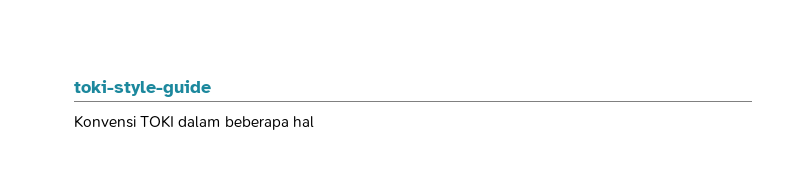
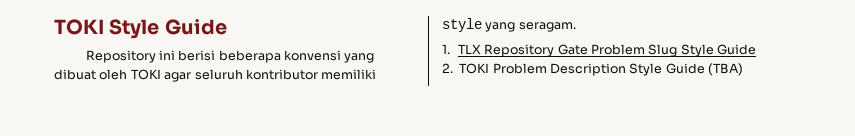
- toki-style-guide
- Konvensi TOKI dalam beberapa hal
+ TOKI Style Guide
+ Repository ini berisi beberapa konvensi yang dibuat oleh TOKI agar seluruh kontributor memiliki style yang seragam.
+ 1. TLX Repository Gate Problem Slug Style Guide
+ 2. TOKI Problem Description Style Guide (TBA)

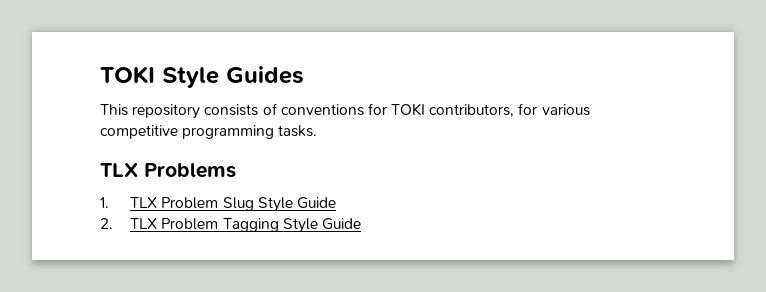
- TOKI Style Guide
- Repository ini berisi beberapa konvensi yang dibuat oleh TOKI agar seluruh kontributor memiliki style yang seragam.
+ TOKI Style Guides
+ This repository consists of conventions for TOKI contributors, for various competitive programming tasks.
+ TLX Problems
- 1. TLX Repository Gate Problem Slug Style Guide
+ 1. TLX Problem Slug Style Guide
- 2. TOKI Problem Description Style Guide (TBA)
+ 2. TLX Problem Tagging Style Guide

